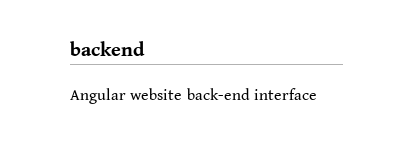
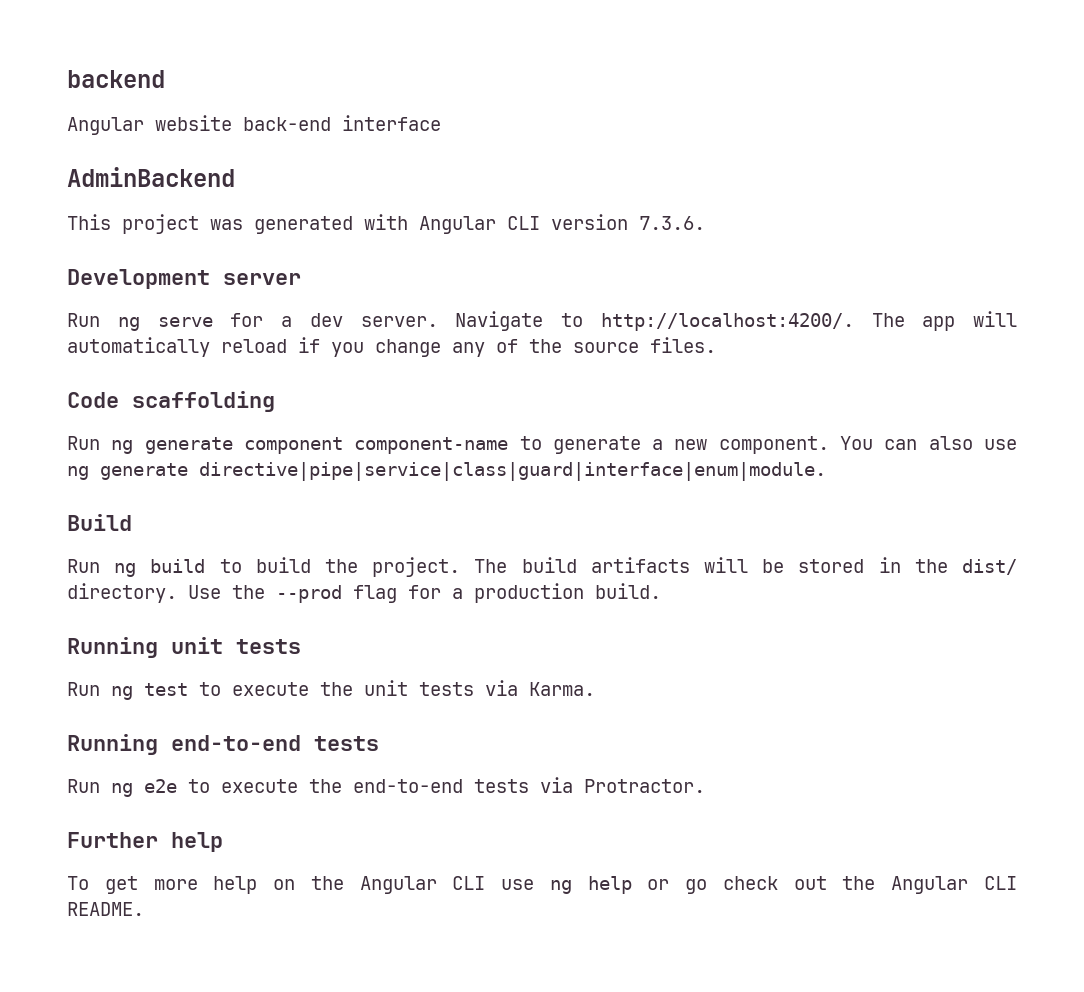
+ AdminBackend
+ This project was generated with Angular CLI version 7.3.6.
+ Development server
+ Run ng serve for a dev server. Navigate to http://localhost:4200/. The app will automatically reload if you change any of the source files.
+ Code scaffolding
+ Run ng generate component component-name to generate a new component. You can also use ng generate directive|pipe|service|class|guard|interface|enum|module.
+ Build
+ Run ng build to build the project. The build artifacts will be stored in the dist/ directory. Use the --prod flag for a production build.
+ Running unit tests
+ Run ng test to execute the unit tests via Karma.
+ Running end-to-end tests
+ Run ng e2e to execute the end-to-end tests via Protractor.
+ Further help
+ To get more help on the Angular CLI use ng help or go check out the Angular CLI README.

